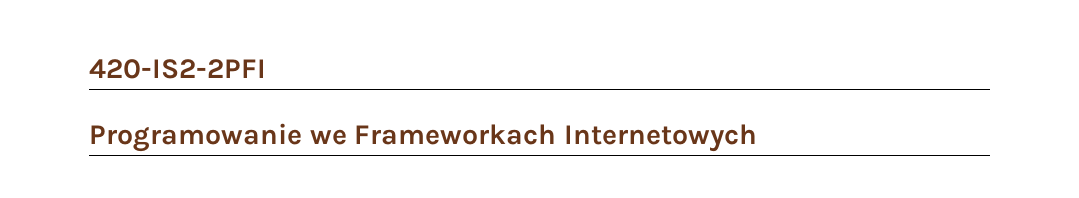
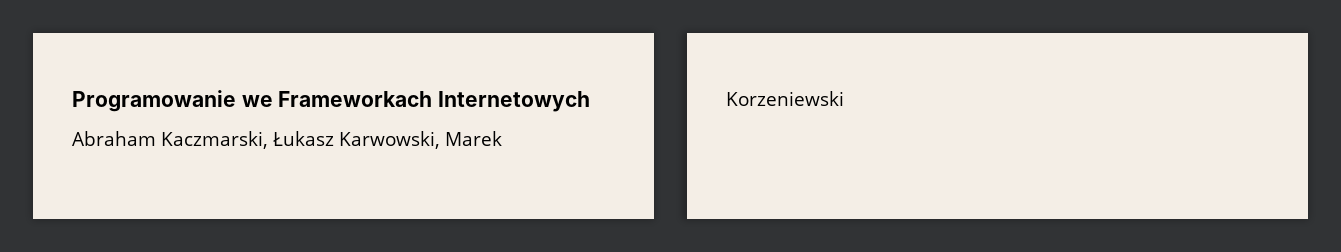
- 420-IS2-2PFI
+ Abraham Kaczmarski, Łukasz Karwowski, Marek Korzeniewski

